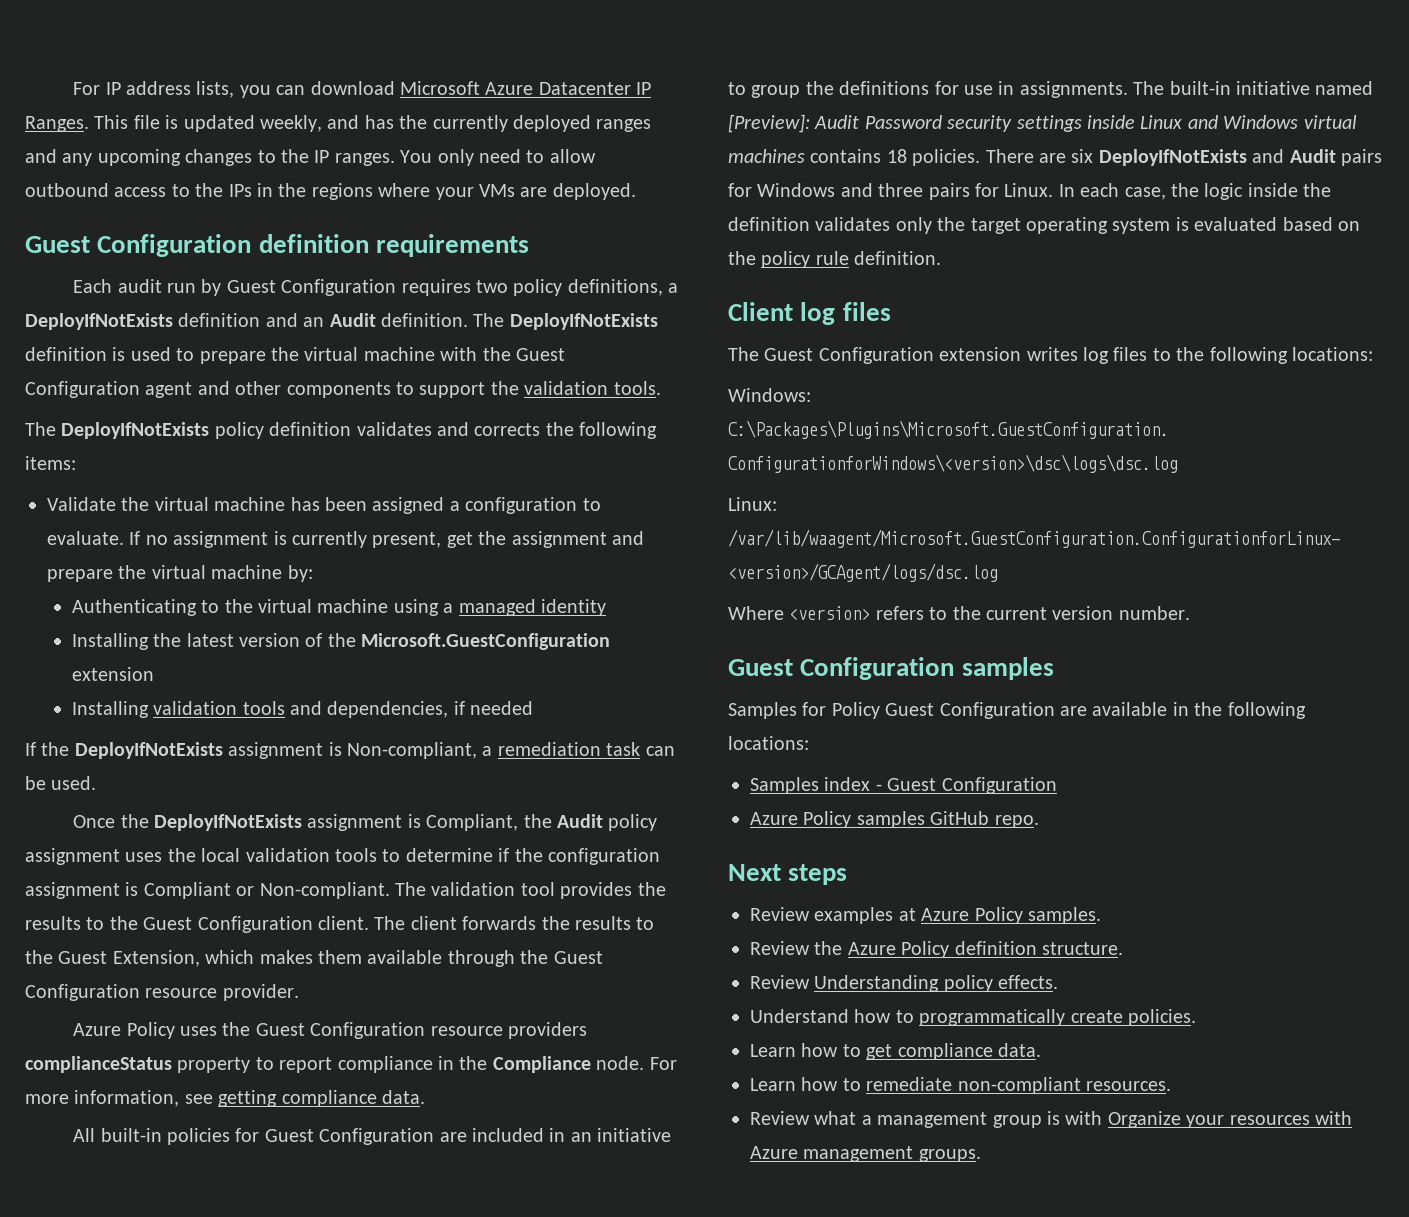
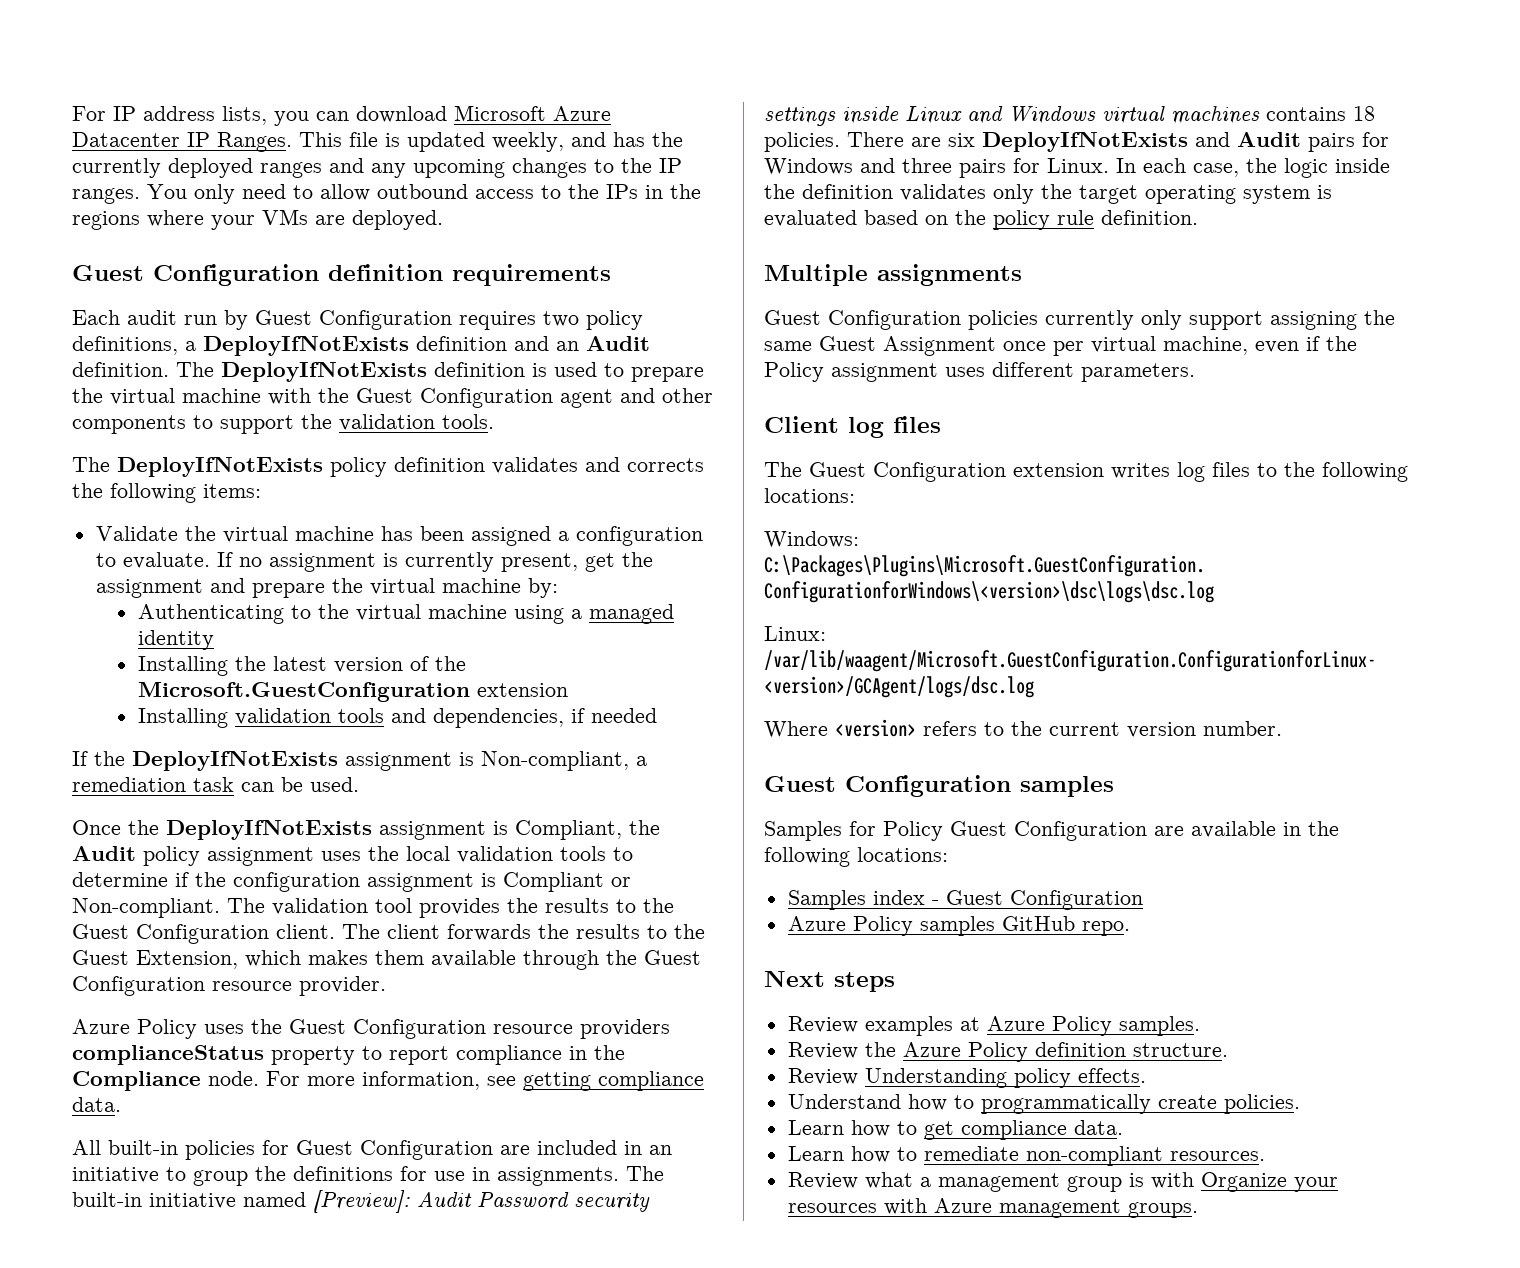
+ Multiple assignments
+ Guest Configuration policies currently only support assigning the same Guest Assignment once per virtual machine, even if the Policy assignment uses different parameters.

